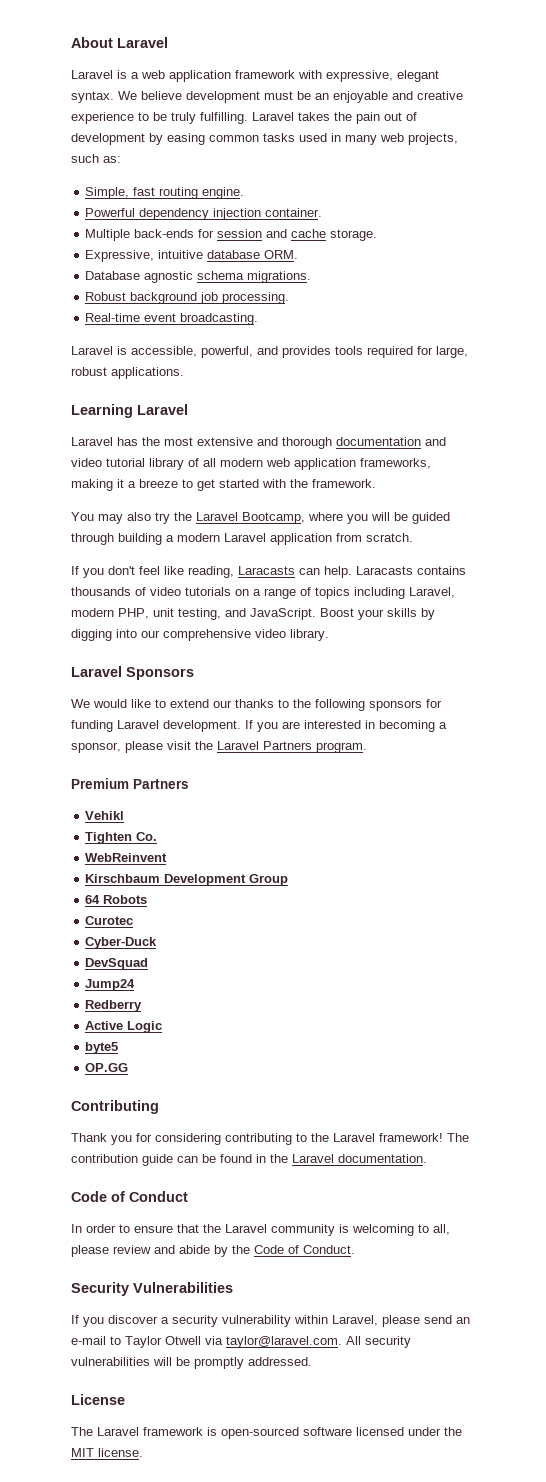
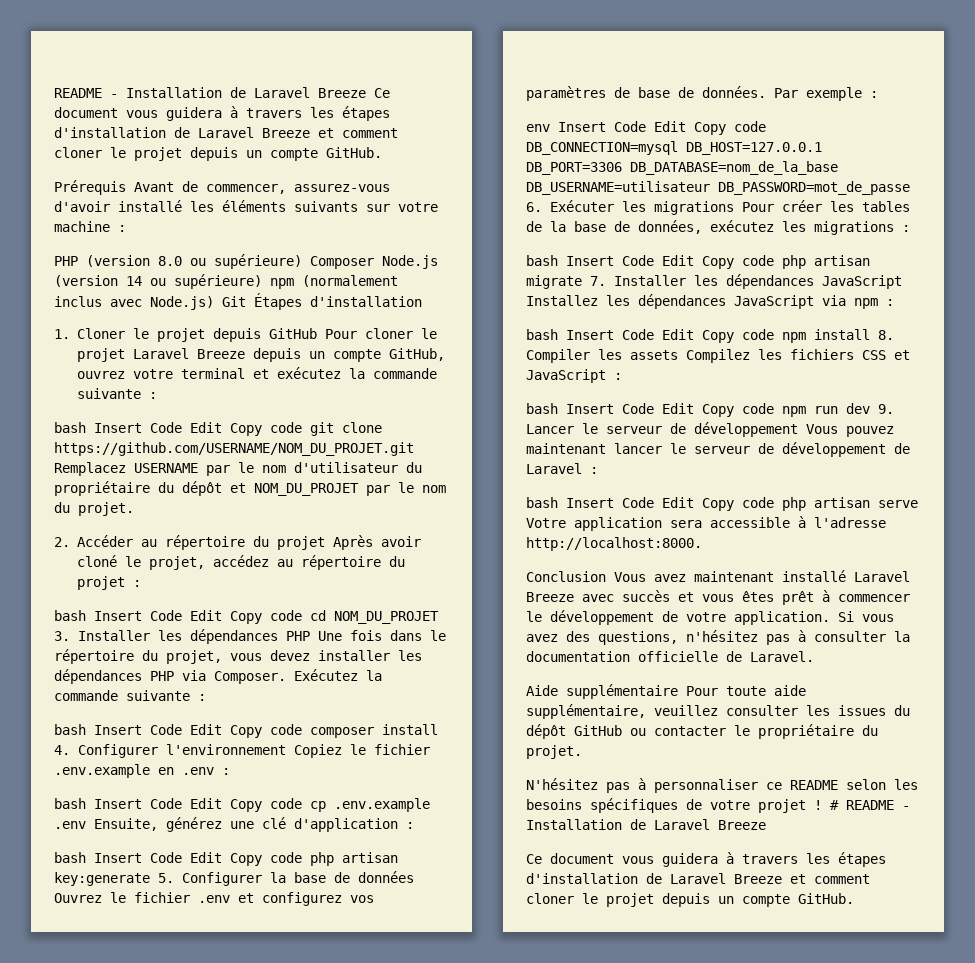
- About Laravel
- Laravel is a web application framework with expressive, elegant syntax. We believe development must be an enjoyable and creative experience to be truly fulfilling. Laravel takes the pain out of development by easing common tasks used in many web projects, such as:
- Simple, fast routing engine.
- Powerful dependency injection container.
- Multiple back-ends for session and cache storage.
- Expressive, intuitive database ORM.
- Database agnostic schema migrations.
- Robust background job processing.
- Real-time event broadcasting.
- Laravel is accessible, powerful, and provides tools required for large, robust applications.
- Learning Laravel
- Laravel has the most extensive and thorough documentation and video tutorial library of all modern web application frameworks, making it a breeze to get started with the framework.
- You may also try the Laravel Bootcamp, where you will be guided through building a modern Laravel application from scratch.
- If you don't feel like reading, Laracasts can help. Laracasts contains thousands of video tutorials on a range of topics including Laravel, modern PHP, unit testing, and JavaScript. Boost your skills by digging into our comprehensive video library.
- Laravel Sponsors
- We would like to extend our thanks to the following sponsors for funding Laravel development. If you are interested in becoming a sponsor, please visit the Laravel Partners program.
- Premium Partners
- Vehikl
- Tighten Co.
- WebReinvent
- Kirschbaum Development Group
- 64 Robots
- Curotec
- Cyber-Duck
- DevSquad
- Jump24
- Redberry
- Active Logic
- byte5
- OP.GG
- Contributing
- Thank you for considering contributing to the Laravel framework! The contribution guide can be found in the Laravel documentation.
- Code of Conduct
- In order to ensure that the Laravel community is welcoming to all, please review and abide by the Code of Conduct.
- Security Vulnerabilities
- If you discover a security vulnerability within Laravel, please send an e-mail to Taylor Otwell via taylor@laravel.com. All security vulnerabilities will be promptly addressed.
- License
- The Laravel framework is open-sourced software licensed under the MIT license.
+ README - Installation de Laravel Breeze Ce document vous guidera à travers les étapes d'installation de Laravel Breeze et comment cloner le projet depuis un compte GitHub.
+ Prérequis Avant de commencer, assurez-vous d'avoir installé les éléments suivants sur votre machine :
+ PHP (version 8.0 ou supérieure) Composer Node.js (version 14 ou supérieure) npm (normalement inclus avec Node.js) Git Étapes d'installation
+ 1. Cloner le projet depuis GitHub Pour cloner le projet Laravel Breeze depuis un compte GitHub, ouvrez votre terminal et exécutez la commande suivante :
+ bash Insert Code Edit Copy code git clone https://github.com/USERNAME/NOM_DU_PROJET.git Remplacez USERNAME par le nom d'utilisateur du propriétaire du dépôt et NOM_DU_PROJET par le nom du projet.
+ 2. Accéder au répertoire du projet Après avoir cloné le projet, accédez au répertoire du projet :
+ bash Insert Code Edit Copy code cd NOM_DU_PROJET 3. Installer les dépendances PHP Une fois dans le répertoire du projet, vous devez installer les dépendances PHP via Composer. Exécutez la commande suivante :
+ bash Insert Code Edit Copy code composer install 4. Configurer l'environnement Copiez le fichier .env.example en .env :
+ bash Insert Code Edit Copy code cp .env.example .env Ensuite, générez une clé d'application :
+ bash Insert Code Edit Copy code php artisan key:generate 5. Configurer la base de données Ouvrez le fichier .env et configurez vos paramètres de base de données. Par exemple :
+ env Insert Code Edit Copy code DB_CONNECTION=mysql DB_HOST=127.0.0.1 DB_PORT=3306 DB_DATABASE=nom_de_la_base DB_USERNAME=utilisateur DB_PASSWORD=mot_de_passe 6. Exécuter les migrations Pour créer les tables de la base de données, exécutez les migrations :
+ bash Insert Code Edit Copy code php artisan migrate 7. Installer les dépendances JavaScript Installez les dépendances JavaScript via npm :
+ bash Insert Code Edit Copy code npm install 8. Compiler les assets Compilez les fichiers CSS et JavaScript :
+ bash Insert Code Edit Copy code npm run dev 9. Lancer le serveur de développement Vous pouvez maintenant lancer le serveur de développement de Laravel :
+ bash Insert Code Edit Copy code php artisan serve Votre application sera accessible à l'adresse http://localhost:8000.
+ Conclusion Vous avez maintenant installé Laravel Breeze avec succès et vous êtes prêt à commencer le développement de votre application. Si vous avez des questions, n'hésitez pas à consulter la documentation officielle de Laravel.
+ Aide supplémentaire Pour toute aide supplémentaire, veuillez consulter les issues du dépôt GitHub ou contacter le propriétaire du projet.
+ N'hésitez pas à personnaliser ce README selon les besoins spécifiques de votre projet ! # README - Installation de Laravel Breeze
+ Ce document vous guidera à travers les étapes d'installation de Laravel Breeze et comment cloner le projet depuis un compte GitHub.

